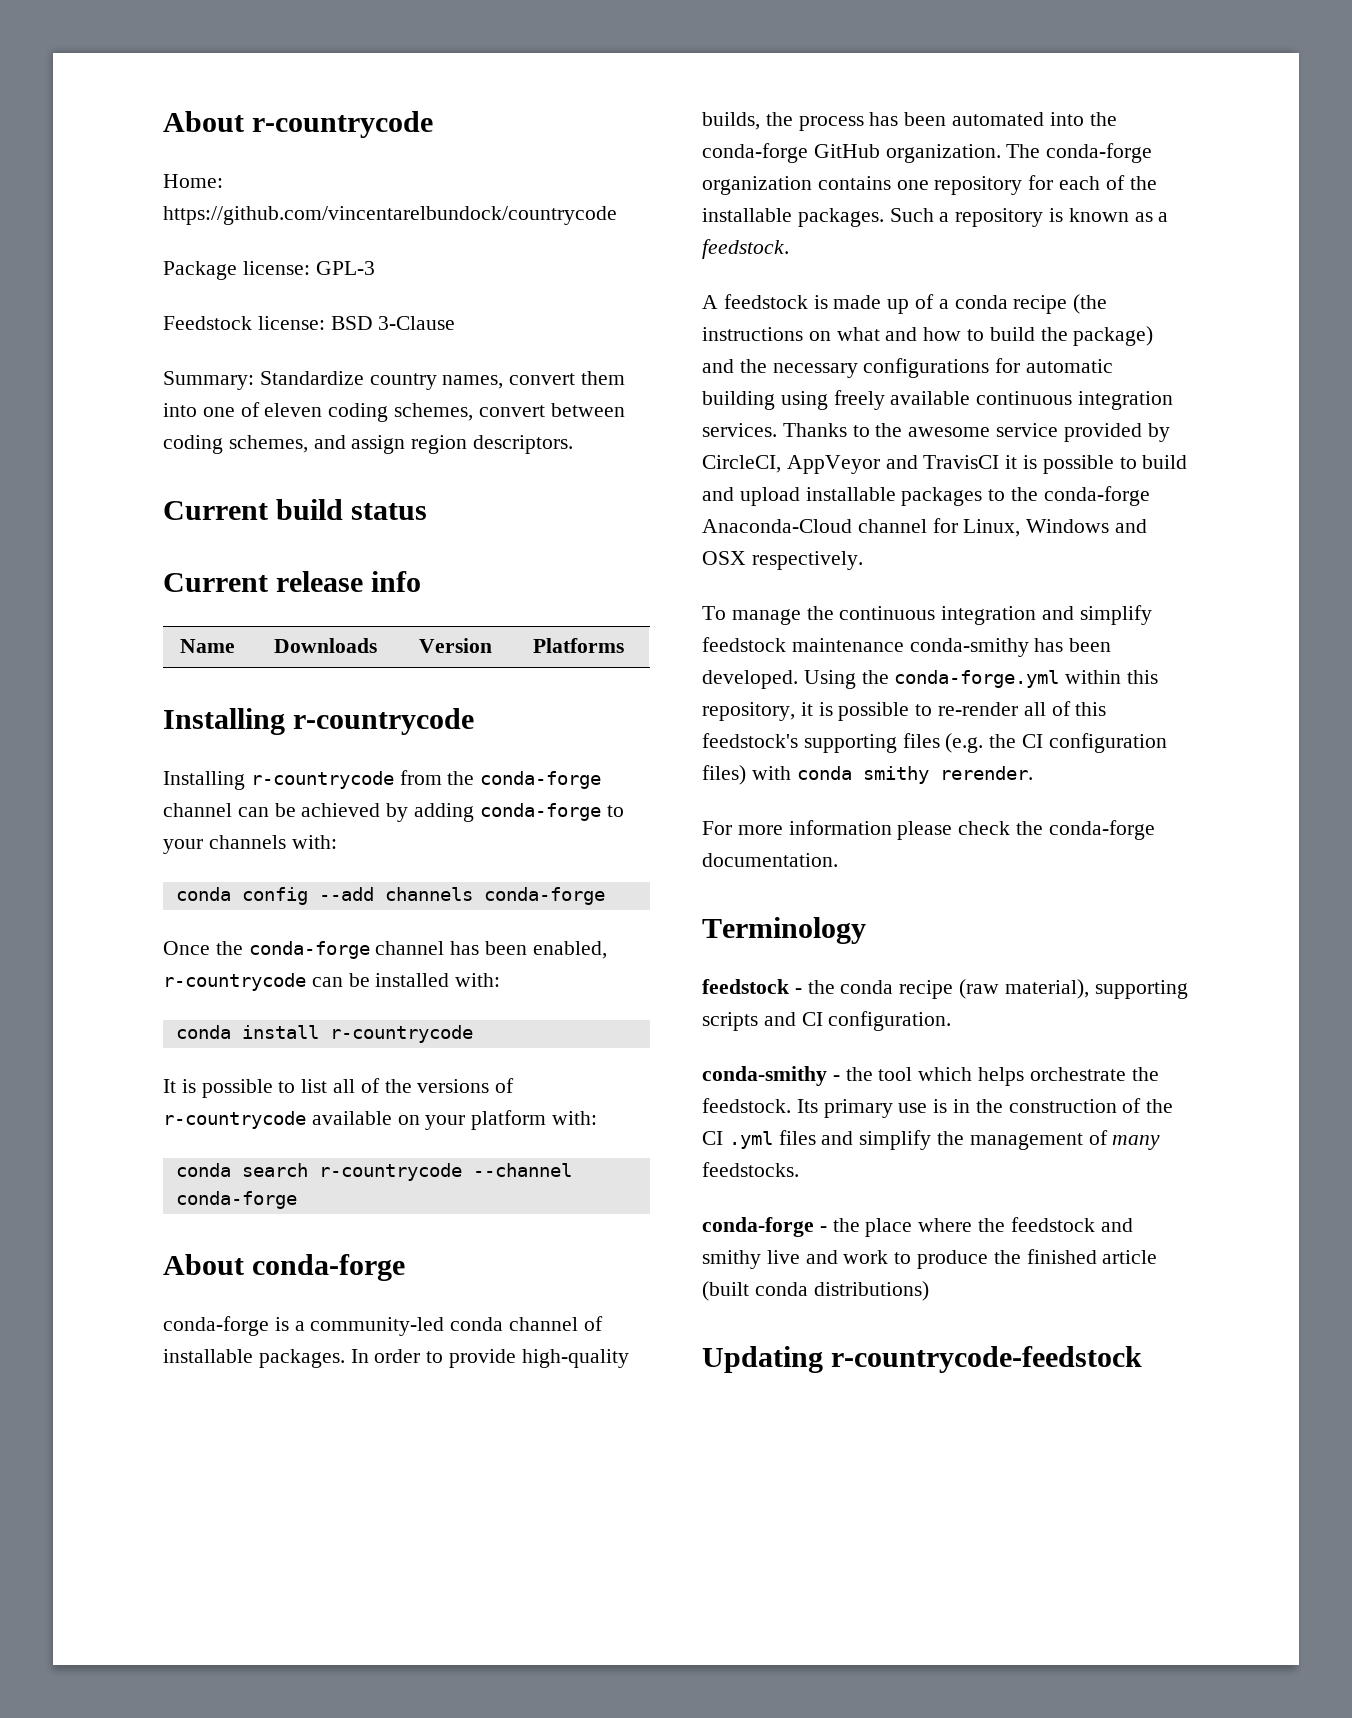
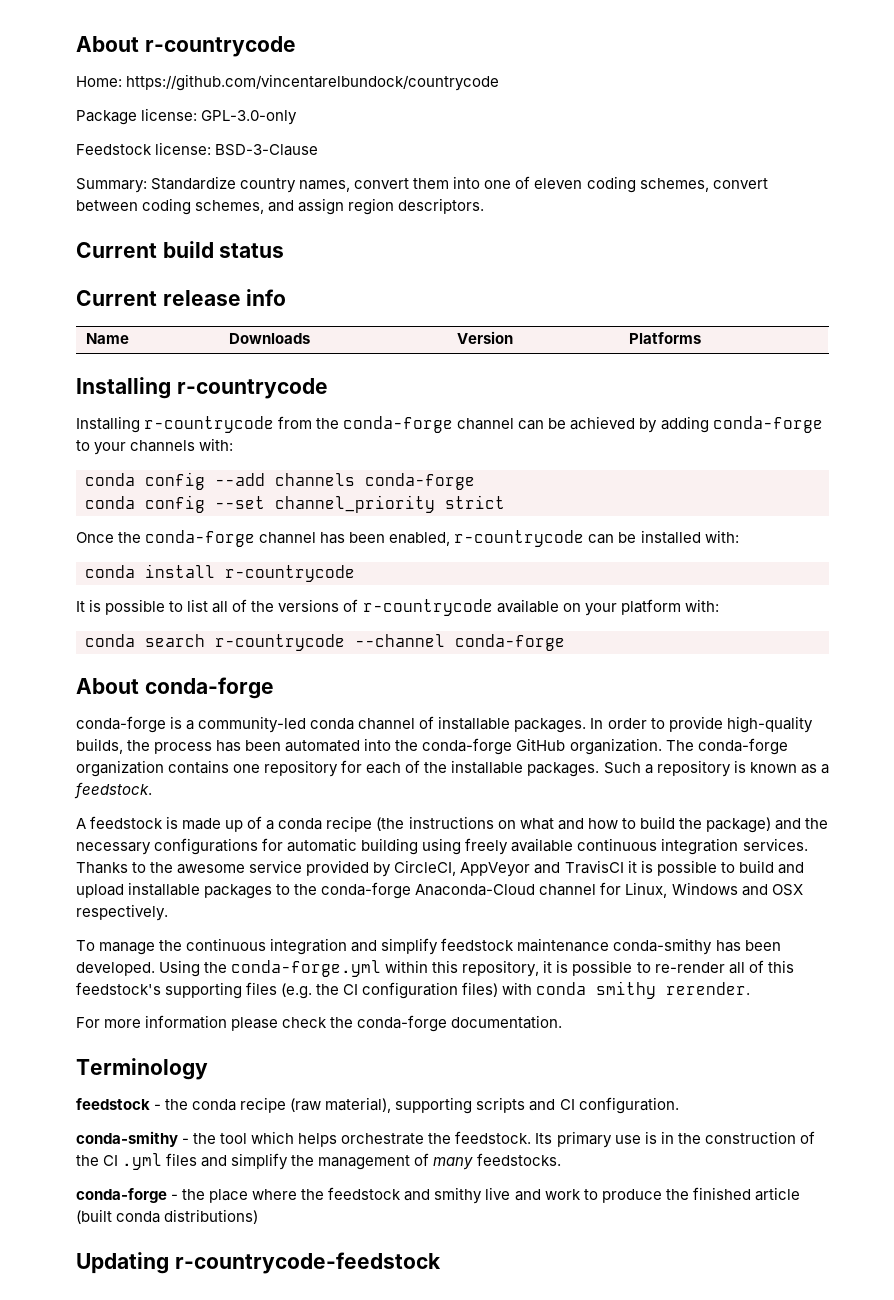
- Package license: GPL-3
+ Package license: GPL-3.0-only
- Feedstock license: BSD 3-Clause
+ Feedstock license: BSD-3-Clause
+ conda config --set channel_priority strict

